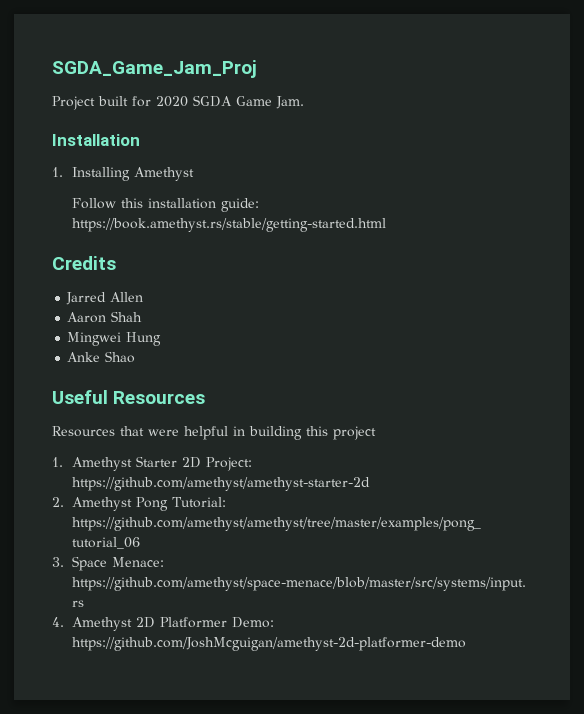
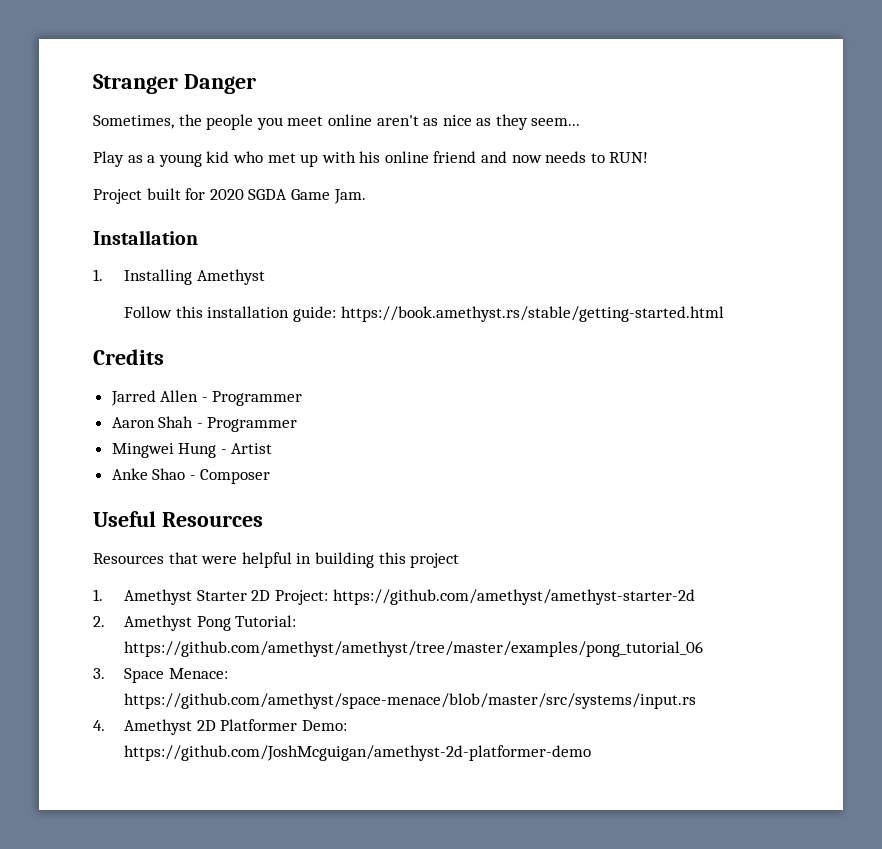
- SGDA_Game_Jam_Proj
+ Stranger Danger
+ Sometimes, the people you meet online aren't as nice as they seem...
+ Play as a young kid who met up with his online friend and now needs to RUN!
- Jarred Allen
+ Jarred Allen - Programmer
- Aaron Shah
+ Aaron Shah - Programmer
- Mingwei Hung
+ Mingwei Hung - Artist
- Anke Shao
+ Anke Shao - Composer

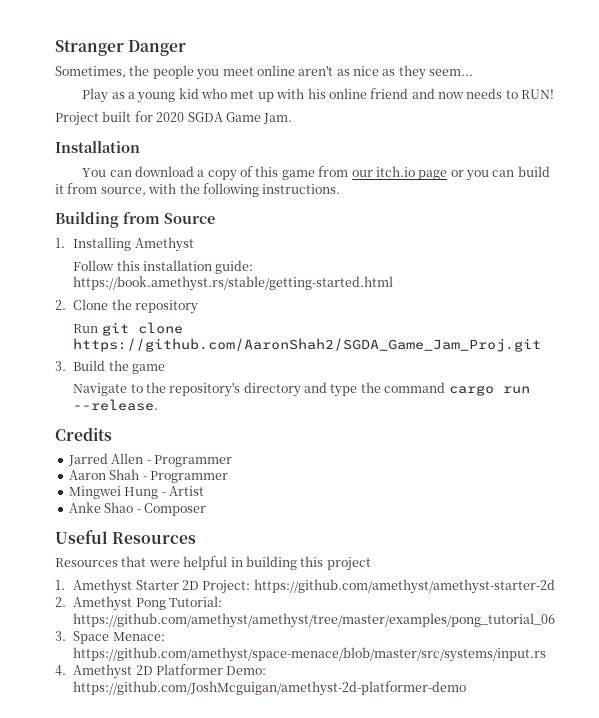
+ You can download a copy of this game from our itch.io page or you can build it from source, with the following instructions.
+ Building from Source
+ 2. Clone the repository
+ Run git clone https://github.com/AaronShah2/SGDA_Game_Jam_Proj.git
+ 3. Build the game
+ Navigate to the repository's directory and type the command cargo run --release.

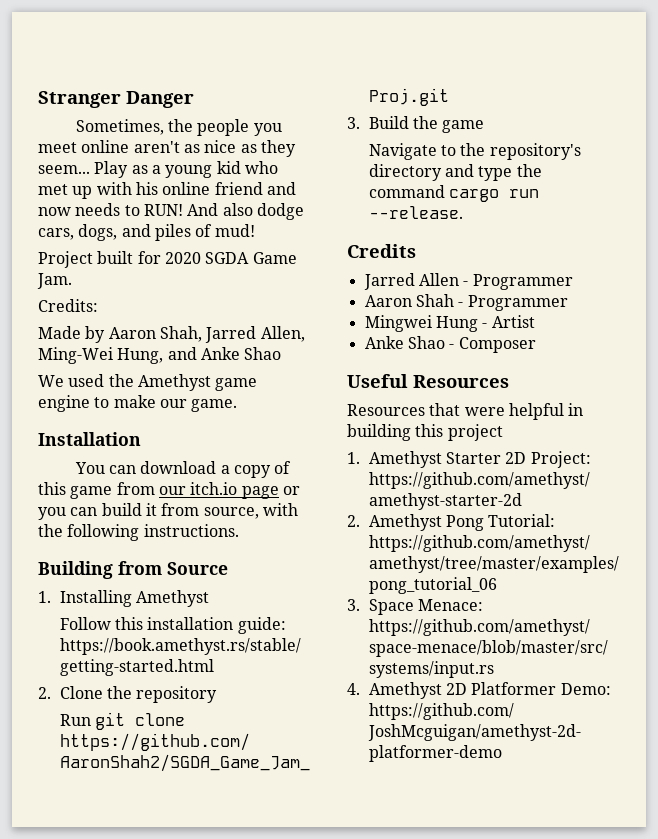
- Sometimes, the people you meet online aren't as nice as they seem...
- Play as a young kid who met up with his online friend and now needs to RUN!
+ Sometimes, the people you meet online aren't as nice as they seem... Play as a young kid who met up with his online friend and now needs to RUN! And also dodge cars, dogs, and piles of mud!
+ Credits:
+ Made by Aaron Shah, Jarred Allen, Ming-Wei Hung, and Anke Shao
+ We used the Amethyst game engine to make our game.

